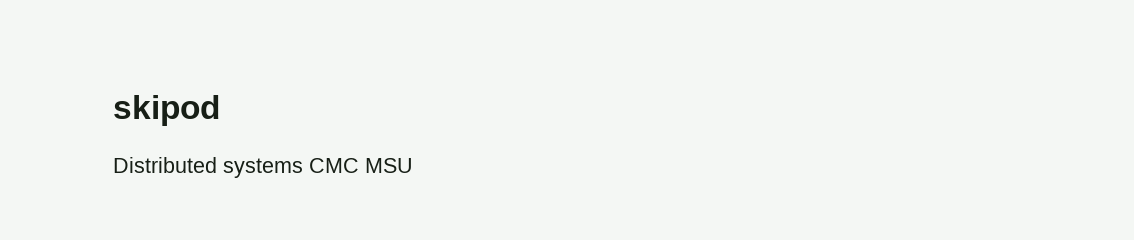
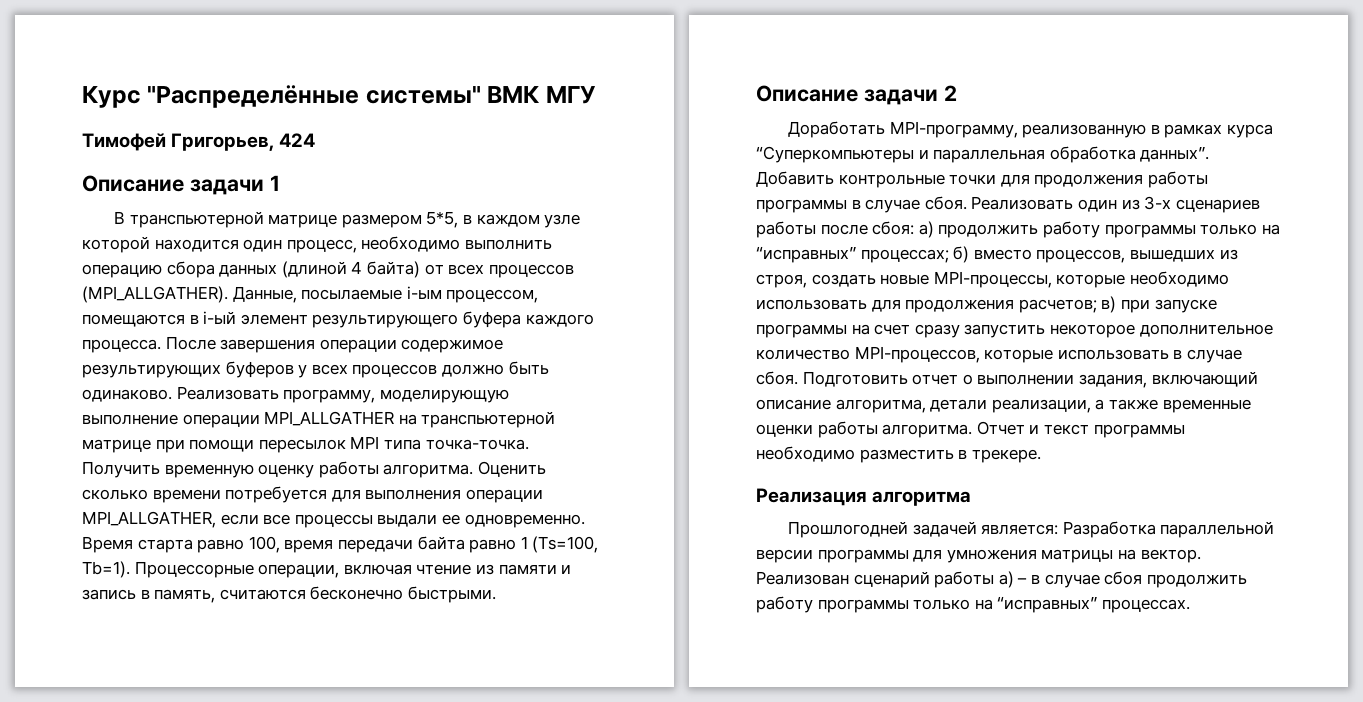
- skipod
- Distributed systems CMC MSU
+ Курс "Распределённые системы" ВМК МГУ
+ Тимофей Григорьев, 424
+ Описание задачи 1
+ В транспьютерной матрице размером 5*5, в каждом узле которой находится один процесс, необходимо выполнить операцию сбора данных (длиной 4 байта) от всех процессов (MPI_ALLGATHER). Данные, посылаемые i-ым процессом, помещаются в i-ый элемент результирующего буфера каждого процесса. После завершения операции содержимое результирующих буферов у всех процессов должно быть одинаково. Реализовать программу, моделирующую выполнение операции MPI_ALLGATHER на транспьютерной матрице при помощи пересылок MPI типа точка-точка. Получить временную оценку работы алгоритма. Оценить сколько времени потребуется для выполнения операции MPI_ALLGATHER, если все процессы выдали ее одновременно. Время старта равно 100, время передачи байта равно 1 (Ts=100, Tb=1). Процессорные операции, включая чтение из памяти и запись в память, считаются бесконечно быстрыми.
+ Описание задачи 2
+ Доработать MPI-программу, реализованную в рамках курса “Суперкомпьютеры и параллельная обработка данных”. Добавить контрольные точки для продолжения работы программы в случае сбоя. Реализовать один из 3-х сценариев работы после сбоя: a) продолжить работу программы только на “исправных” процессах; б) вместо процессов, вышедших из строя, создать новые MPI-процессы, которые необходимо использовать для продолжения расчетов; в) при запуске программы на счет сразу запустить некоторое дополнительное количество MPI-процессов, которые использовать в случае сбоя. Подготовить отчет о выполнении задания, включающий описание алгоритма, детали реализации, а также временные оценки работы алгоритма. Отчет и текст программы необходимо разместить в трекере.
+ Реализация алгоритма
+ Прошлогодней задачей является: Разработка параллельной версии программы для умножения матрицы на вектор. Реализован сценарий работы a) – в случае сбоя продолжить работу программы только на “исправных” процессах.

